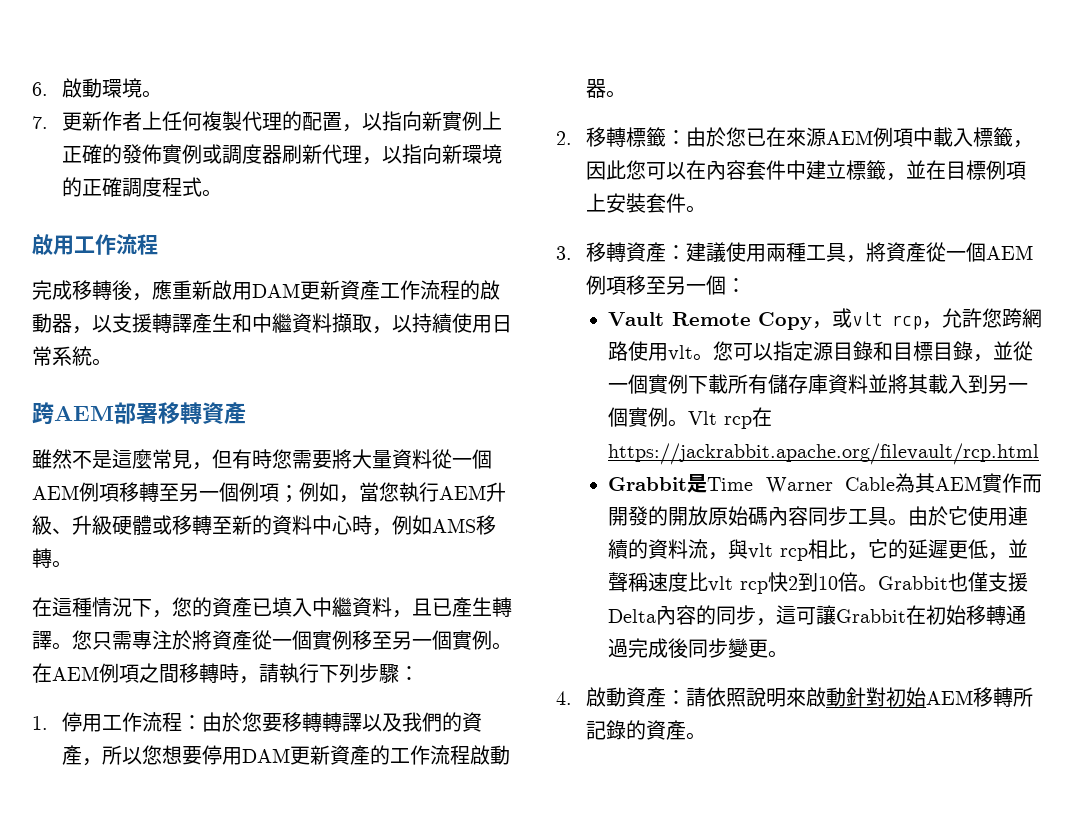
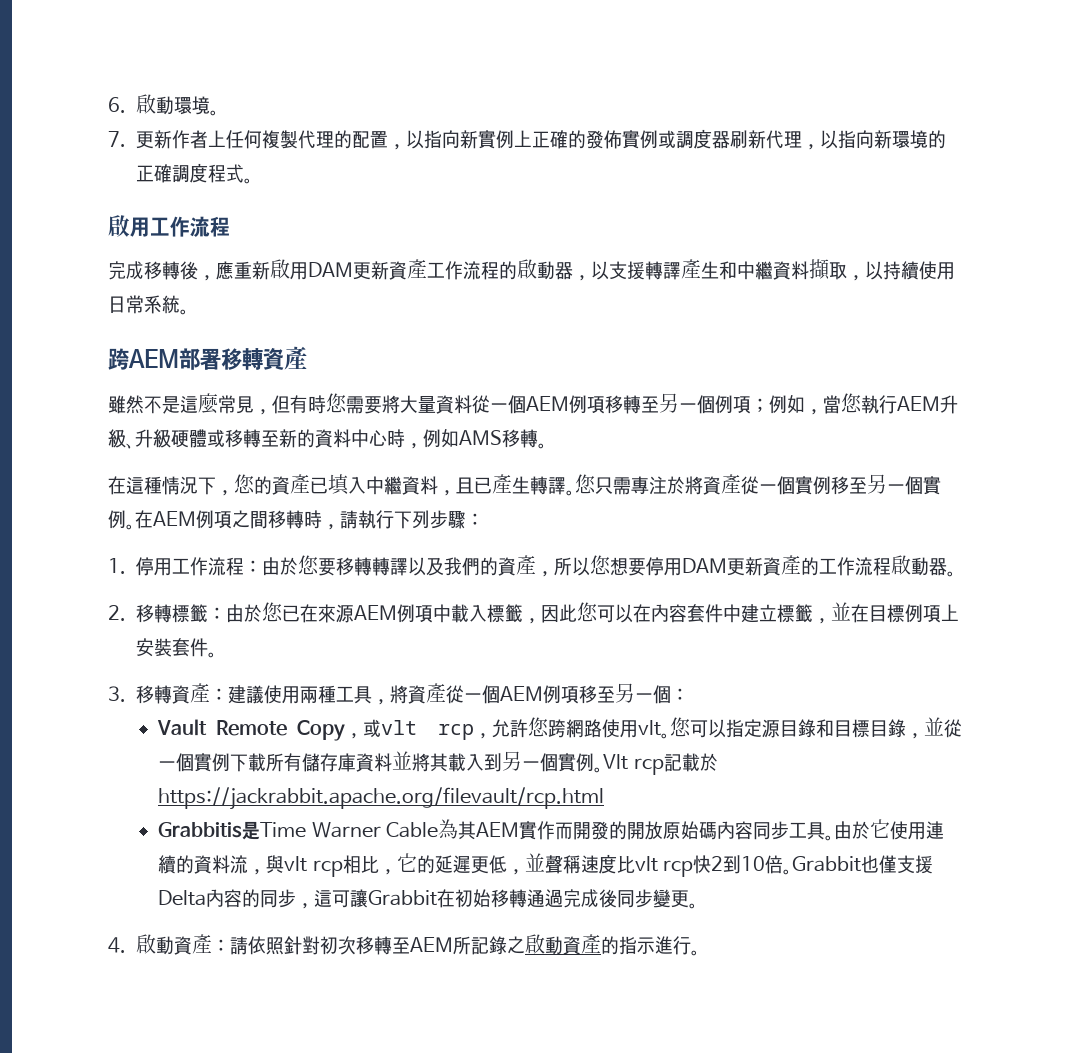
- Vlt rcp在https://jackrabbit.apache.org/filevault/rcp.html
+ Vlt rcp記載於https://jackrabbit.apache.org/filevault/rcp.html
- Grabbit是Time Warner Cable為其AEM實作而開發的開放原始碼內容同步工具。
+ Grabbitis是Time Warner Cable為其AEM實作而開發的開放原始碼內容同步工具。
- 4.啟動資產：請依照說明來啟動針對初始AEM移轉所記錄的資產。
+ 4.啟動資產：請依照針對初次移轉至AEM所記錄之啟動資產的指示進行。

